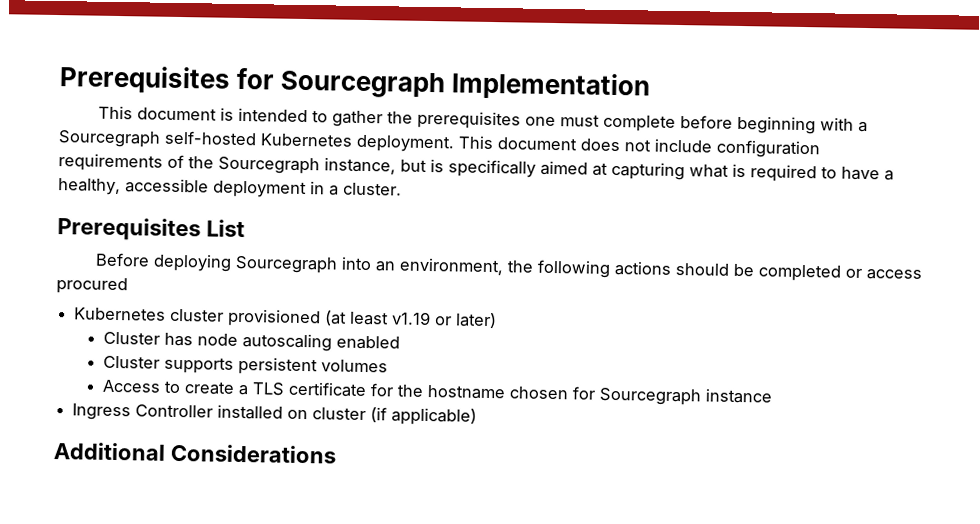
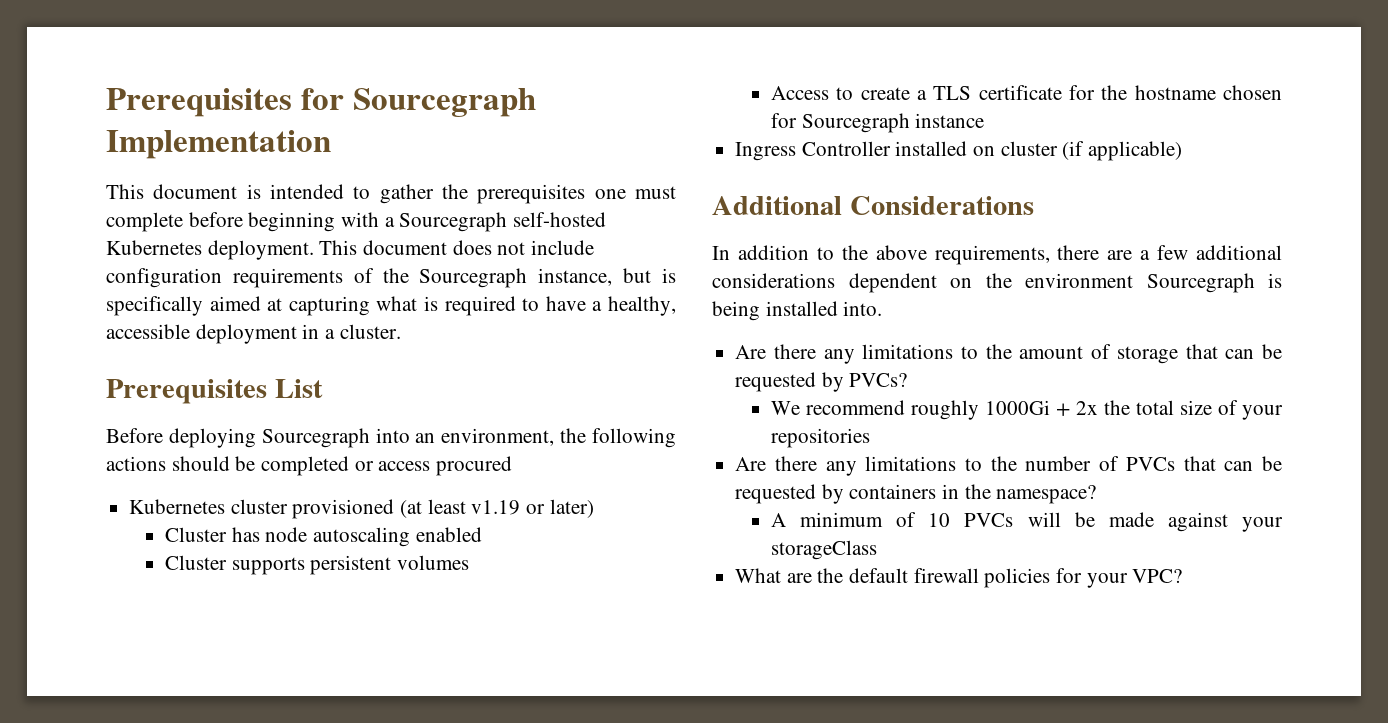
+ In addition to the above requirements, there are a few additional considerations dependent on the environment Sourcegraph is being installed into.
+ Are there any limitations to the amount of storage that can be requested by PVCs?
+ We recommend roughly 1000Gi + 2x the total size of your repositories
+ Are there any limitations to the number of PVCs that can be requested by containers in the namespace?
+ A minimum of 10 PVCs will be made against your storageClass
+ What are the default firewall policies for your VPC?

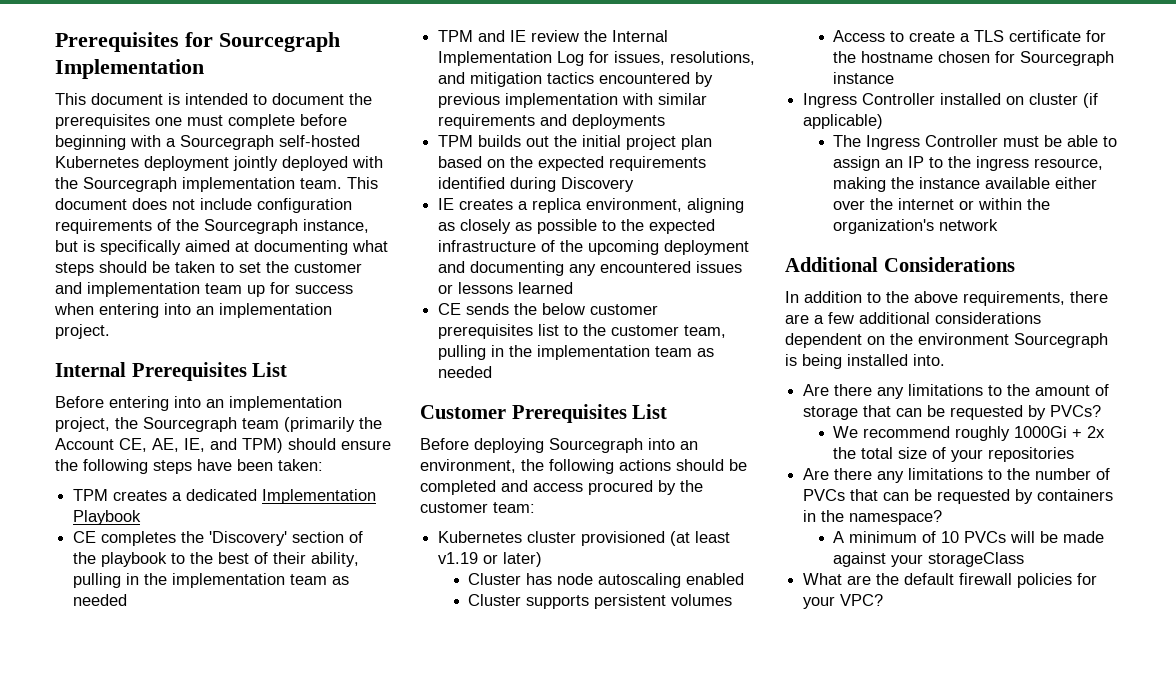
- This document is intended to gather the prerequisites one must complete before beginning with a Sourcegraph self-hosted Kubernetes deployment.
+ This document is intended to document the prerequisites one must complete before beginning with a Sourcegraph self-hosted Kubernetes deployment jointly deployed with the Sourcegraph implementation team.
- This document does not include configuration requirements of the Sourcegraph instance, but is specifically aimed at capturing what is required to have a healthy, accessible deployment in a cluster.
- Prerequisites List
+ This document does not include configuration requirements of the Sourcegraph instance, but is specifically aimed at documenting what steps should be taken to set the customer and implementation team up for success when entering into an implementation project.
+ Internal Prerequisites List
+ Before entering into an implementation project, the Sourcegraph team (primarily the Account CE, AE, IE, and TPM) should ensure the following steps have been taken:
+ TPM creates a dedicated Implementation Playbook
+ CE completes the 'Discovery' section of the playbook to the best of their ability, pulling in the implementation team as needed
+ TPM and IE review the Internal Implementation Log for issues, resolutions, and mitigation tactics encountered by previous implementation with similar requirements and deployments
+ TPM builds out the initial project plan based on the expected requirements identified during Discovery
+ IE creates a replica environment, aligning as closely as possible to the expected infrastructure of the upcoming deployment and documenting any encountered issues or lessons learned
+ CE sends the below customer prerequisites list to the customer team, pulling in the implementation team as needed
+ Customer Prerequisites List
- Before deploying Sourcegraph into an environment, the following actions should be completed or access procured
+ Before deploying Sourcegraph into an environment, the following actions should be completed and access procured by the customer team:
+ The Ingress Controller must be able to assign an IP to the ingress resource, making the instance available either over the internet or within the organization's network

